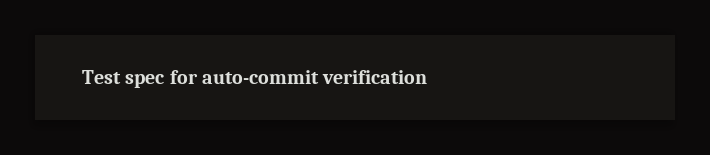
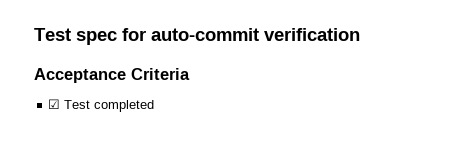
+ Acceptance Criteria
+ ☑ Test completed

